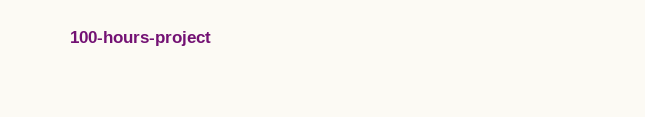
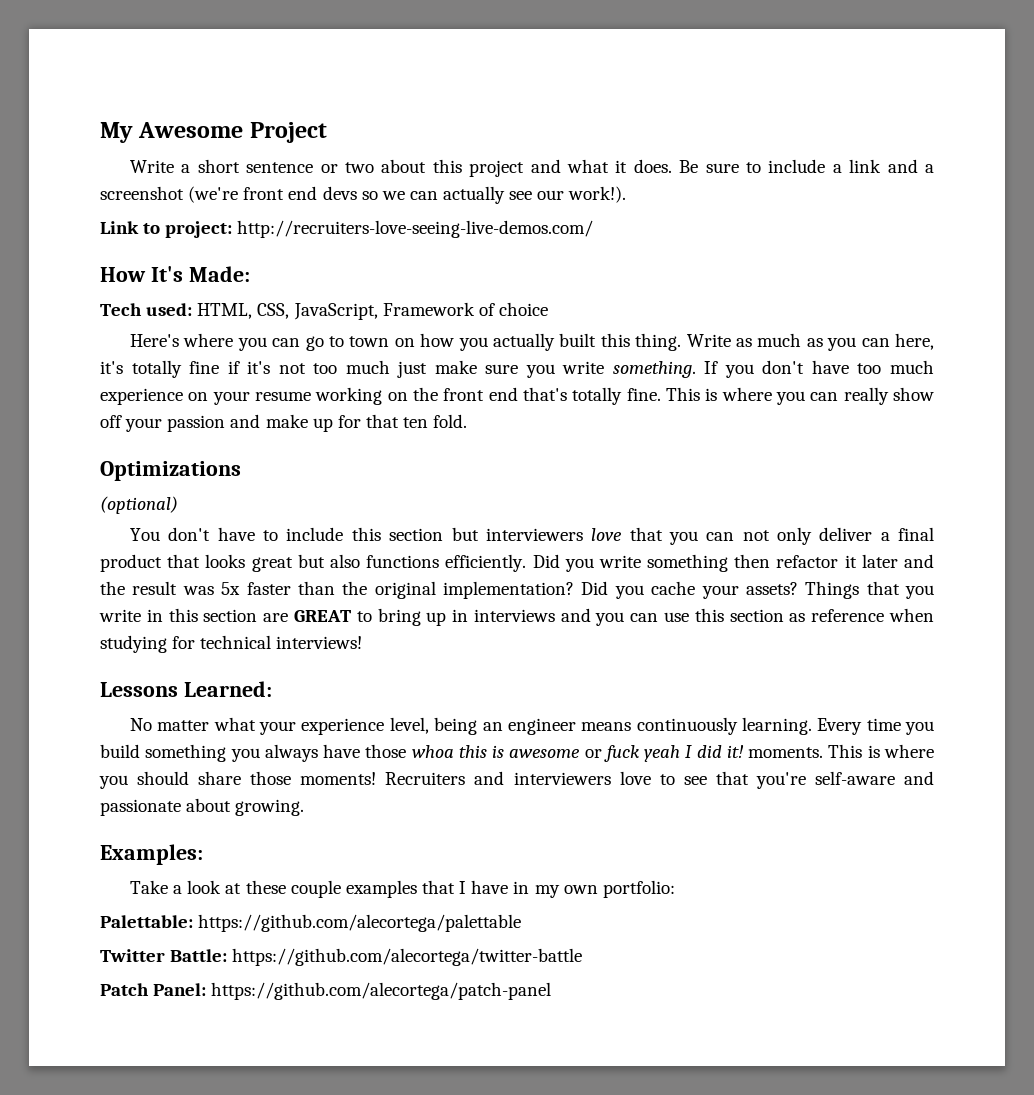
- 100-hours-project
+ My Awesome Project
+ Write a short sentence or two about this project and what it does. Be sure to include a link and a screenshot (we're front end devs so we can actually see our work!).
+ Link to project: http://recruiters-love-seeing-live-demos.com/
+ How It's Made:
+ Tech used: HTML, CSS, JavaScript, Framework of choice
+ Here's where you can go to town on how you actually built this thing. Write as much as you can here, it's totally fine if it's not too much just make sure you write something. If you don't have too much experience on your resume working on the front end that's totally fine. This is where you can really show off your passion and make up for that ten fold.
+ Optimizations
+ (optional)
+ You don't have to include this section but interviewers love that you can not only deliver a final product that looks great but also functions efficiently. Did you write something then refactor it later and the result was 5x faster than the original implementation? Did you cache your assets? Things that you write in this section are GREAT to bring up in interviews and you can use this section as reference when studying for technical interviews!
+ Lessons Learned:
+ No matter what your experience level, being an engineer means continuously learning. Every time you build something you always have those whoa this is awesome or fuck yeah I did it! moments. This is where you should share those moments! Recruiters and interviewers love to see that you're self-aware and passionate about growing.
+ Examples:
+ Take a look at these couple examples that I have in my own portfolio:
+ Palettable: https://github.com/alecortega/palettable
+ Twitter Battle: https://github.com/alecortega/twitter-battle
+ Patch Panel: https://github.com/alecortega/patch-panel

